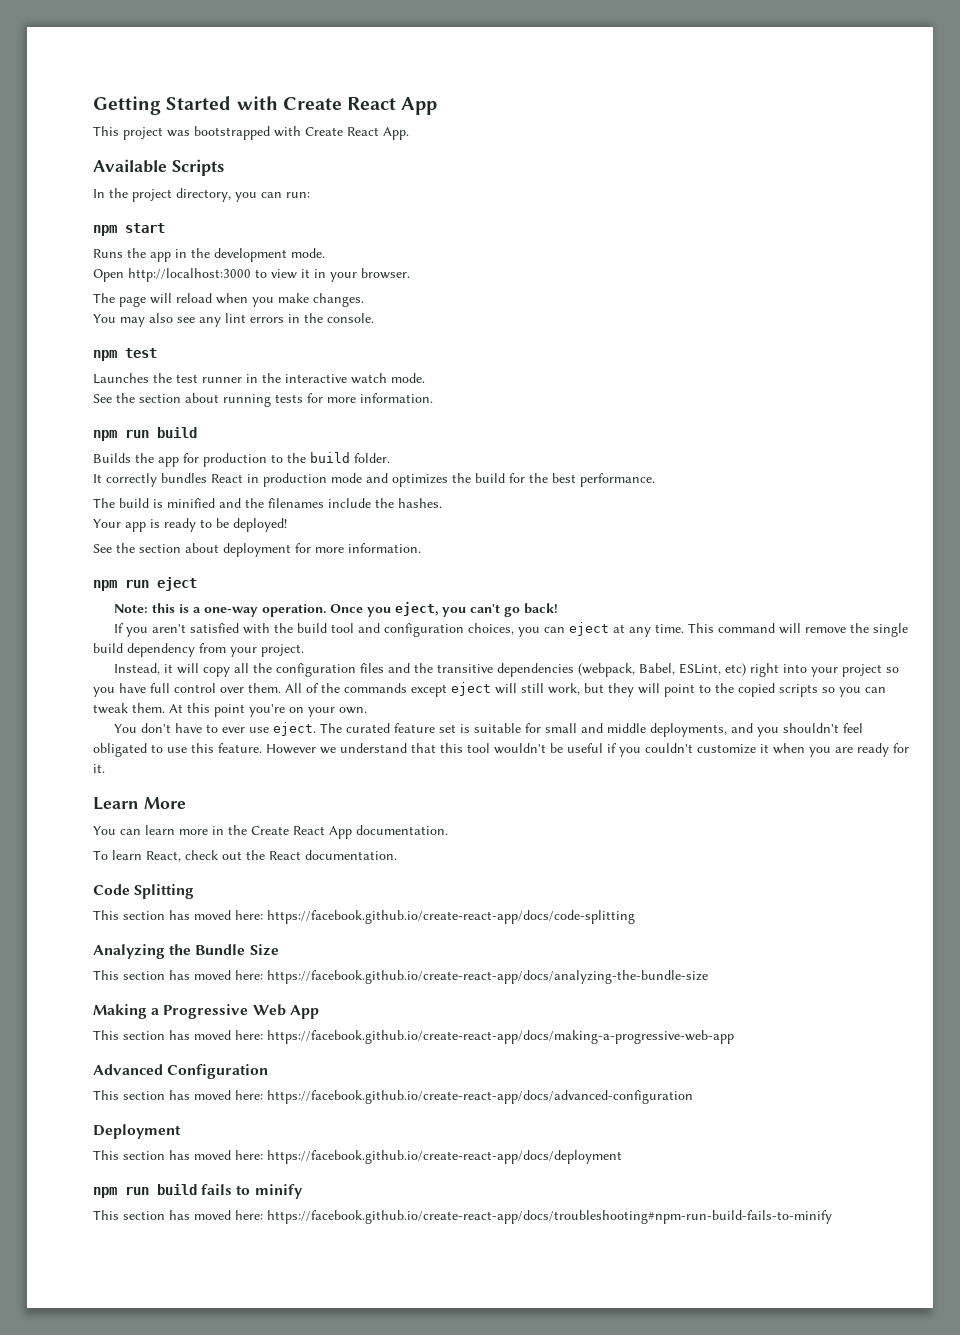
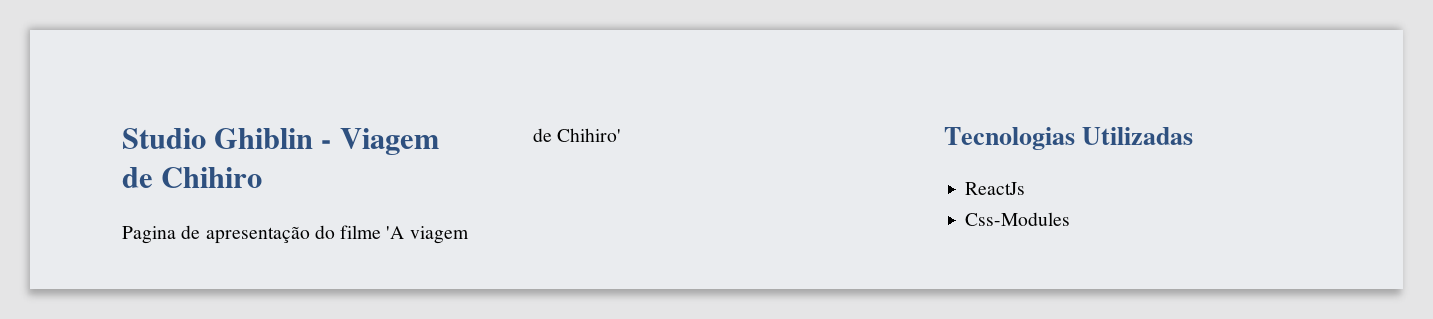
- Getting Started with Create React App
- This project was bootstrapped with Create React App.
- Available Scripts
- In the project directory, you can run:
- npm start
- Runs the app in the development mode.
- Open http://localhost:3000 to view it in your browser.
- The page will reload when you make changes.
- You may also see any lint errors in the console.
- npm test
- Launches the test runner in the interactive watch mode.
- See the section about running tests for more information.
- npm run build
- Builds the app for production to the build folder.
- It correctly bundles React in production mode and optimizes the build for the best performance.
- The build is minified and the filenames include the hashes.
- Your app is ready to be deployed!
- See the section about deployment for more information.
- npm run eject
- Note: this is a one-way operation. Once you eject, you can't go back!
- If you aren't satisfied with the build tool and configuration choices, you can eject at any time. This command will remove the single build dependency from your project.
- Instead, it will copy all the configuration files and the transitive dependencies (webpack, Babel, ESLint, etc) right into your project so you have full control over them. All of the commands except eject will still work, but they will point to the copied scripts so you can tweak them. At this point you're on your own.
- You don't have to ever use eject. The curated feature set is suitable for small and middle deployments, and you shouldn't feel obligated to use this feature. However we understand that this tool wouldn't be useful if you couldn't customize it when you are ready for it.
- Learn More
- You can learn more in the Create React App documentation.
- To learn React, check out the React documentation.
- Code Splitting
- This section has moved here: https://facebook.github.io/create-react-app/docs/code-splitting
- Analyzing the Bundle Size
- This section has moved here: https://facebook.github.io/create-react-app/docs/analyzing-the-bundle-size
- Making a Progressive Web App
- This section has moved here: https://facebook.github.io/create-react-app/docs/making-a-progressive-web-app
- Advanced Configuration
- This section has moved here: https://facebook.github.io/create-react-app/docs/advanced-configuration
- Deployment
- This section has moved here: https://facebook.github.io/create-react-app/docs/deployment
- npm run build fails to minify
- This section has moved here: https://facebook.github.io/create-react-app/docs/troubleshooting#npm-run-build-fails-to-minify
+ Studio Ghiblin - Viagem de Chihiro
+ Pagina de apresentação do filme 'A viagem de Chihiro'
+ Tecnologias Utilizadas
+ ReactJs
+ Css-Modules

